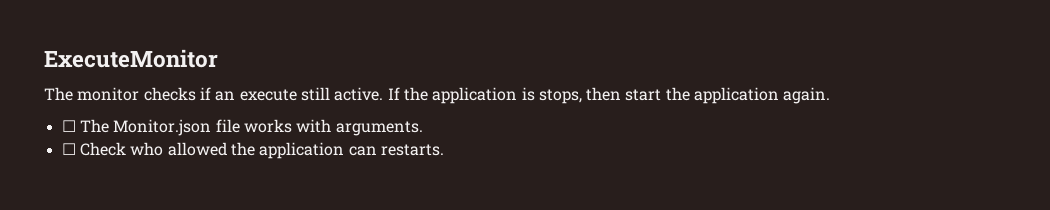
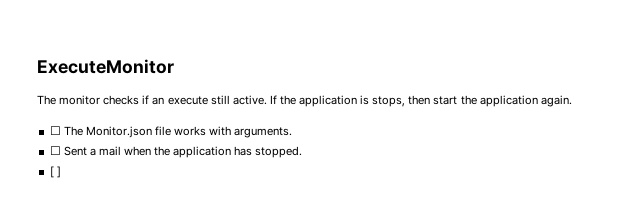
- ☐ Check who allowed the application can restarts.
+ ☐ Sent a mail when the application has stopped.
+ [ ]

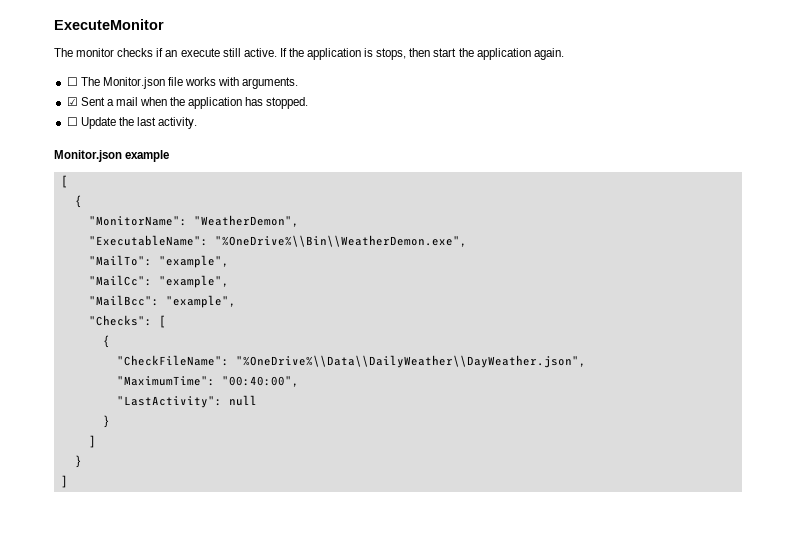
- ☐ Sent a mail when the application has stopped.
+ ☑ Sent a mail when the application has stopped.
- [ ]
+ ☐ Update the last activity.
+ Monitor.json example
+ [
+ {
+ "MonitorName": "WeatherDemon",
+ "ExecutableName": "%OneDrive%\\Bin\\WeatherDemon.exe",
+ "MailTo": "example",
+ "MailCc": "example",
+ "MailBcc": "example",
+ "Checks": [
+ {
+ "CheckFileName": "%OneDrive%\\Data\\DailyWeather\\DayWeather.json",
+ "MaximumTime": "00:40:00",
+ "LastActivity": null
+ }
+ ]
+ }
+ ]

